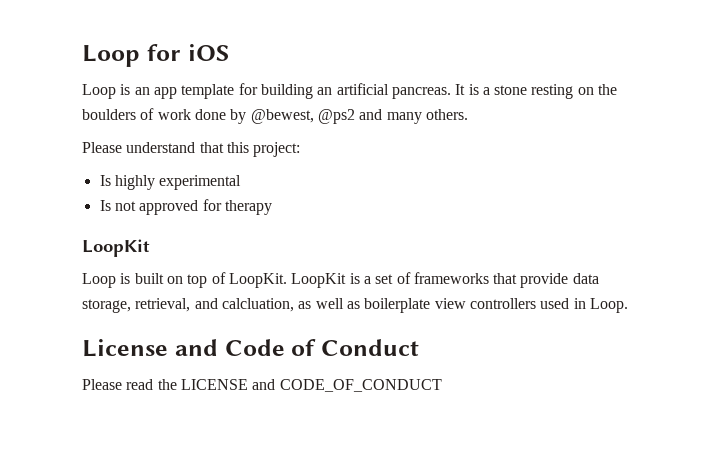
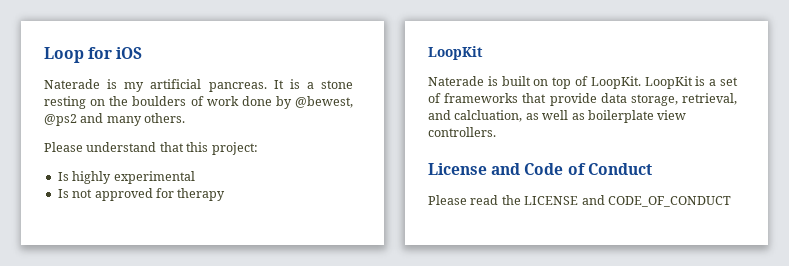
- Loop is an app template for building an artificial pancreas.
+ Naterade is my artificial pancreas.
- Loop is built on top of LoopKit.
+ Naterade is built on top of LoopKit.
- LoopKit is a set of frameworks that provide data storage, retrieval, and calcluation, as well as boilerplate view controllers used in Loop.
+ LoopKit is a set of frameworks that provide data storage, retrieval, and calcluation, as well as boilerplate view controllers.

